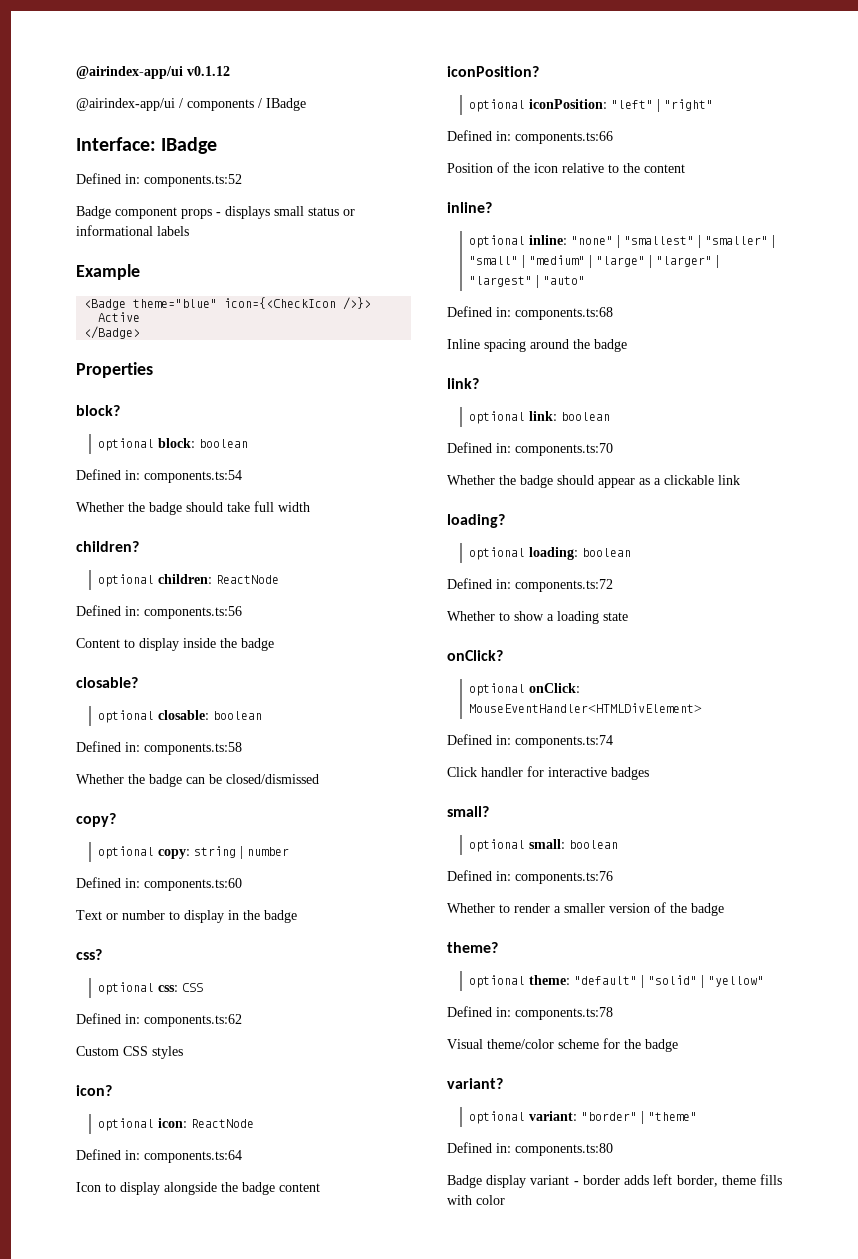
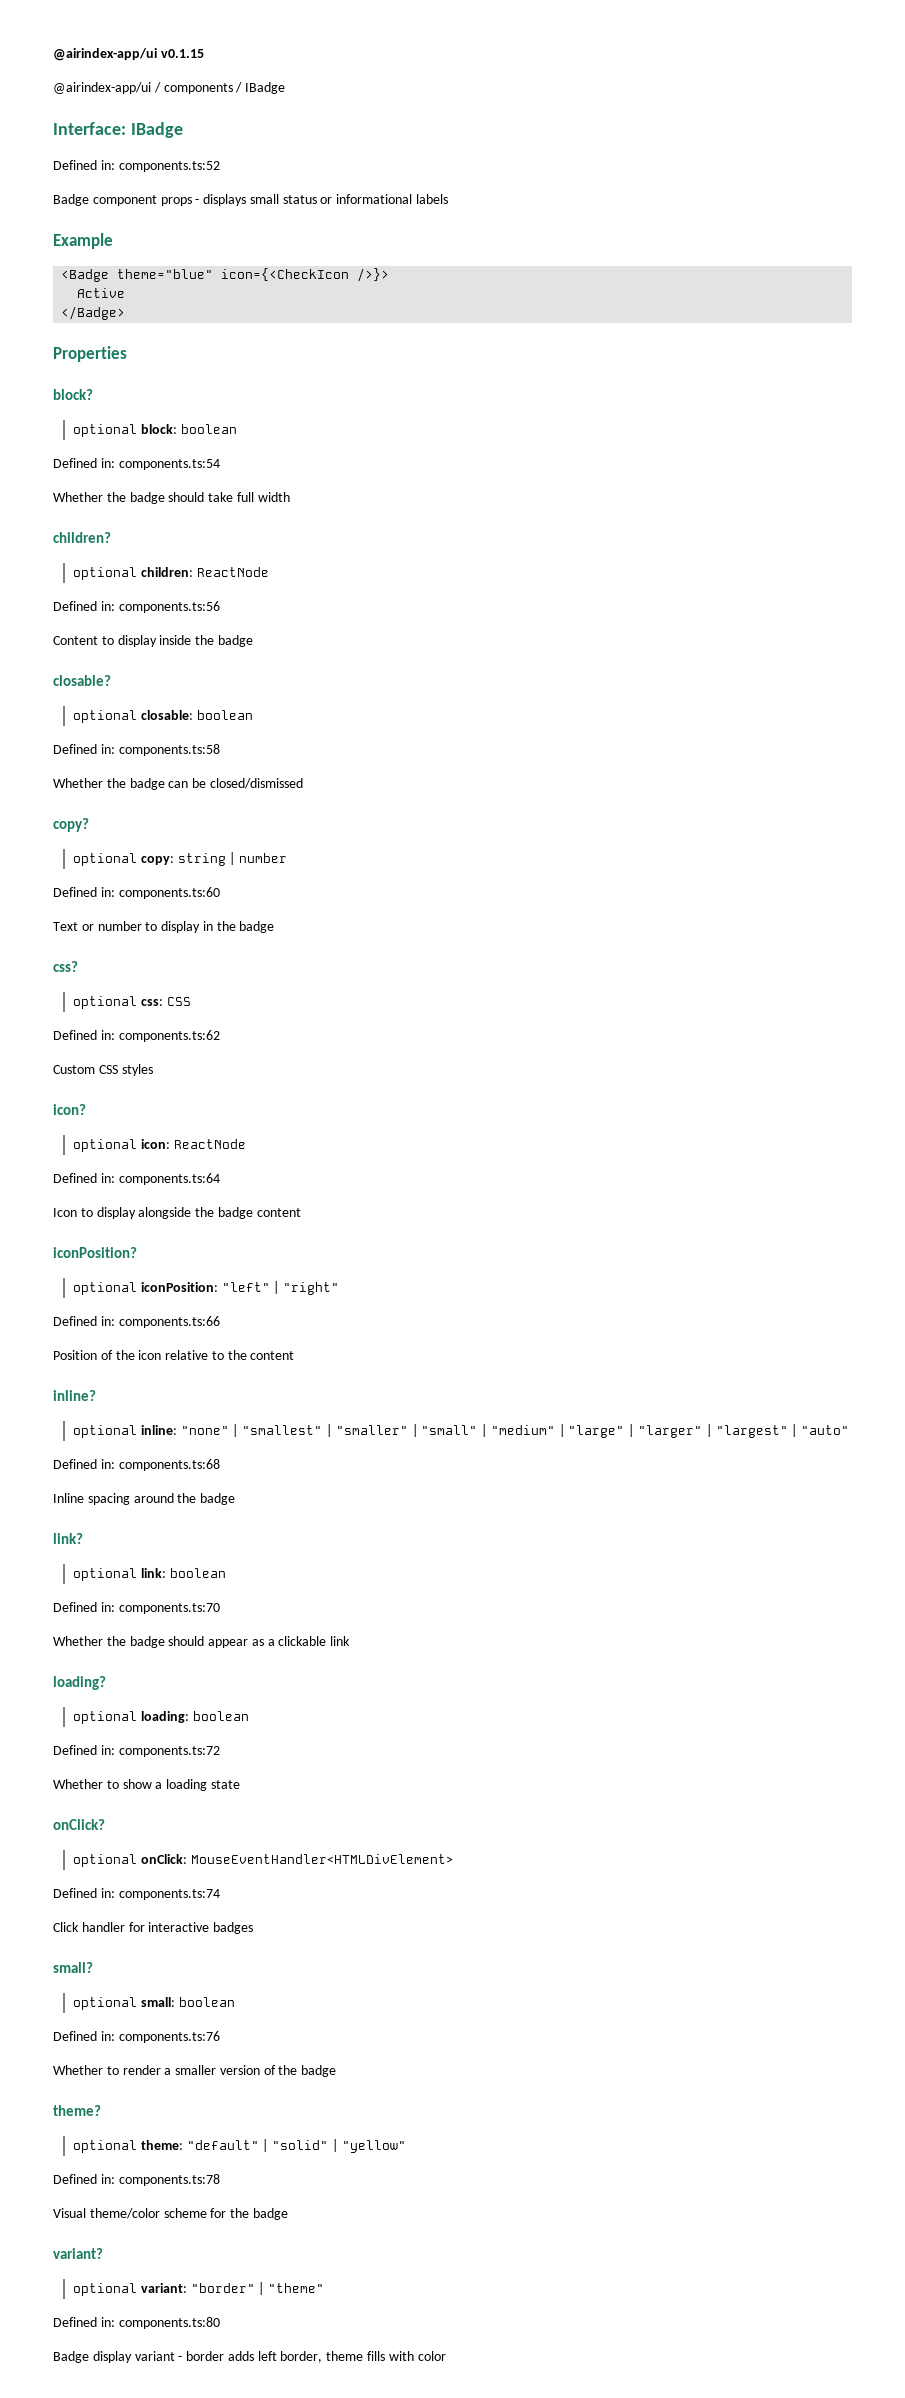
- @airindex-app/ui v0.1.12
+ @airindex-app/ui v0.1.15

